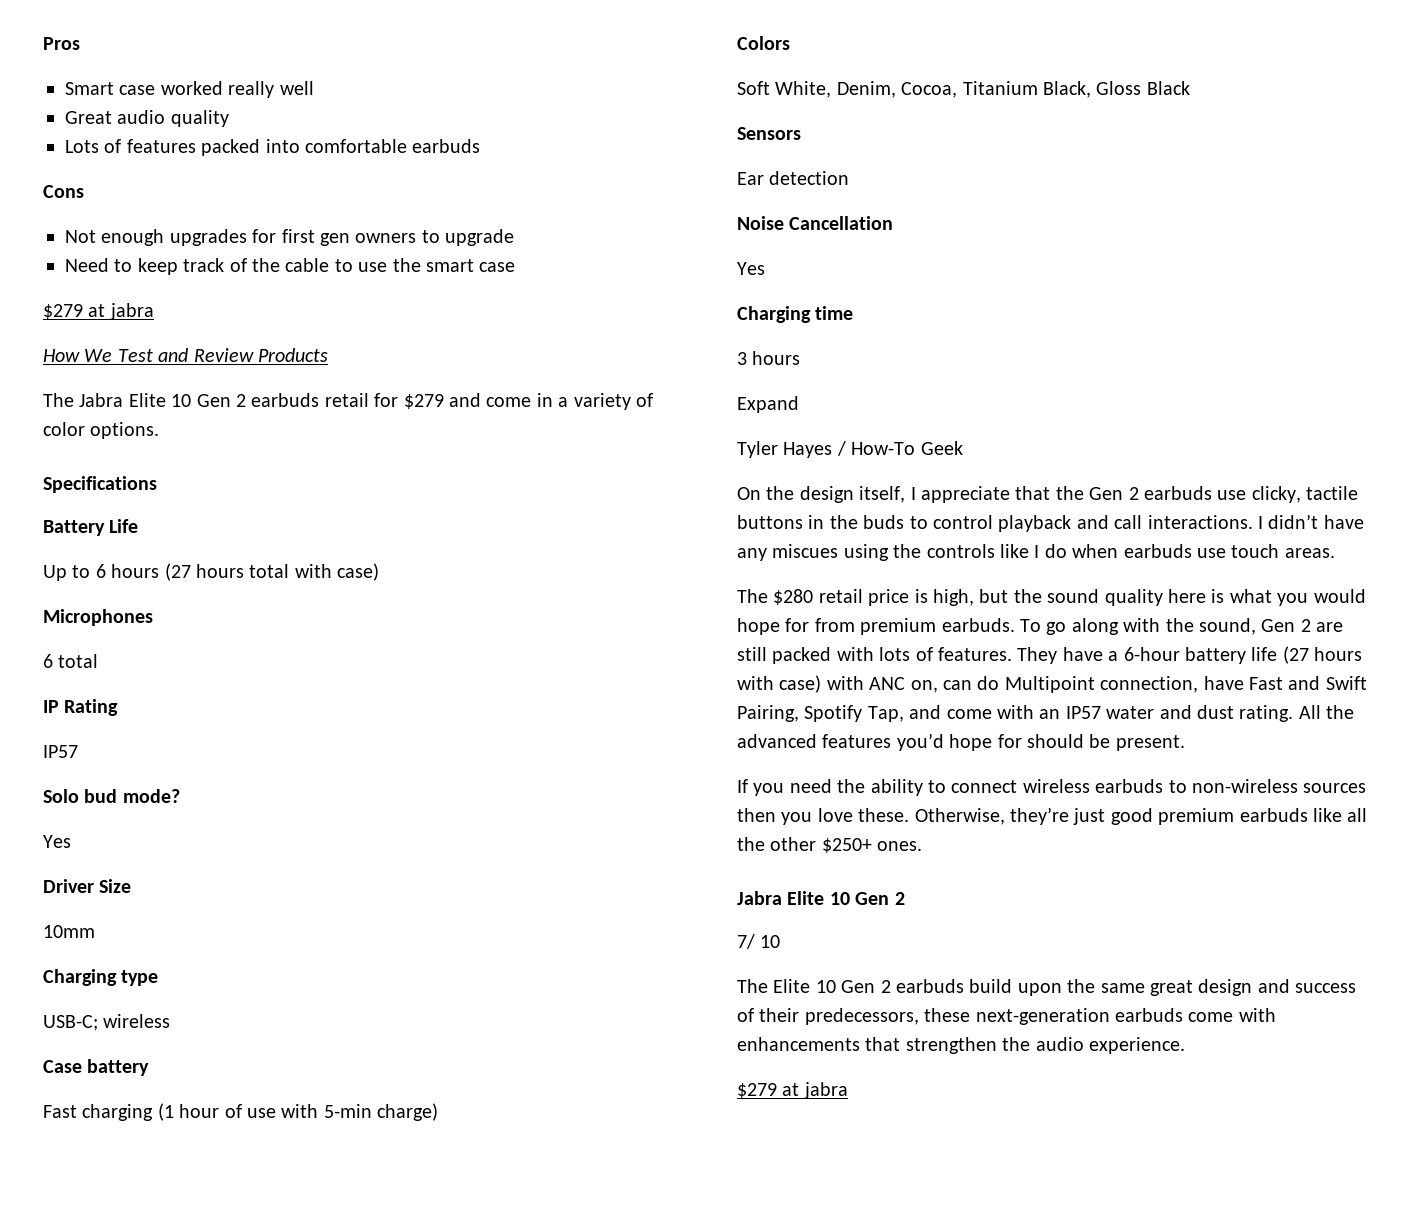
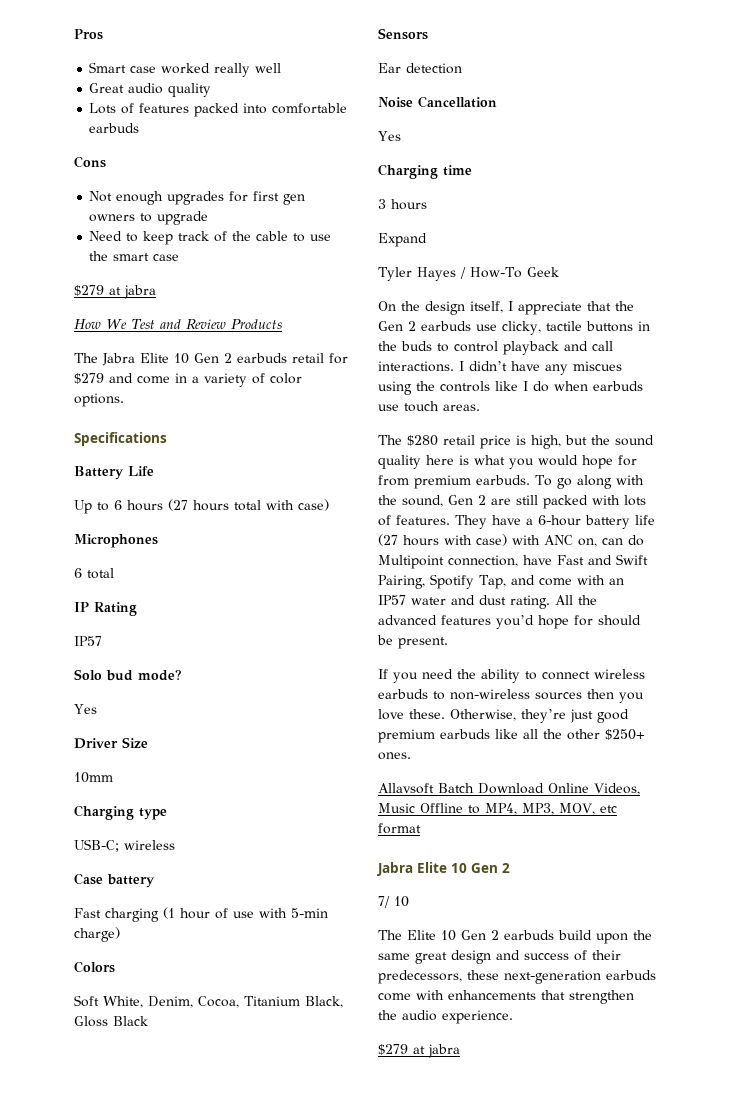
+ Allavsoft Batch Download Online Videos, Music Offline to MP4, MP3, MOV, etc format

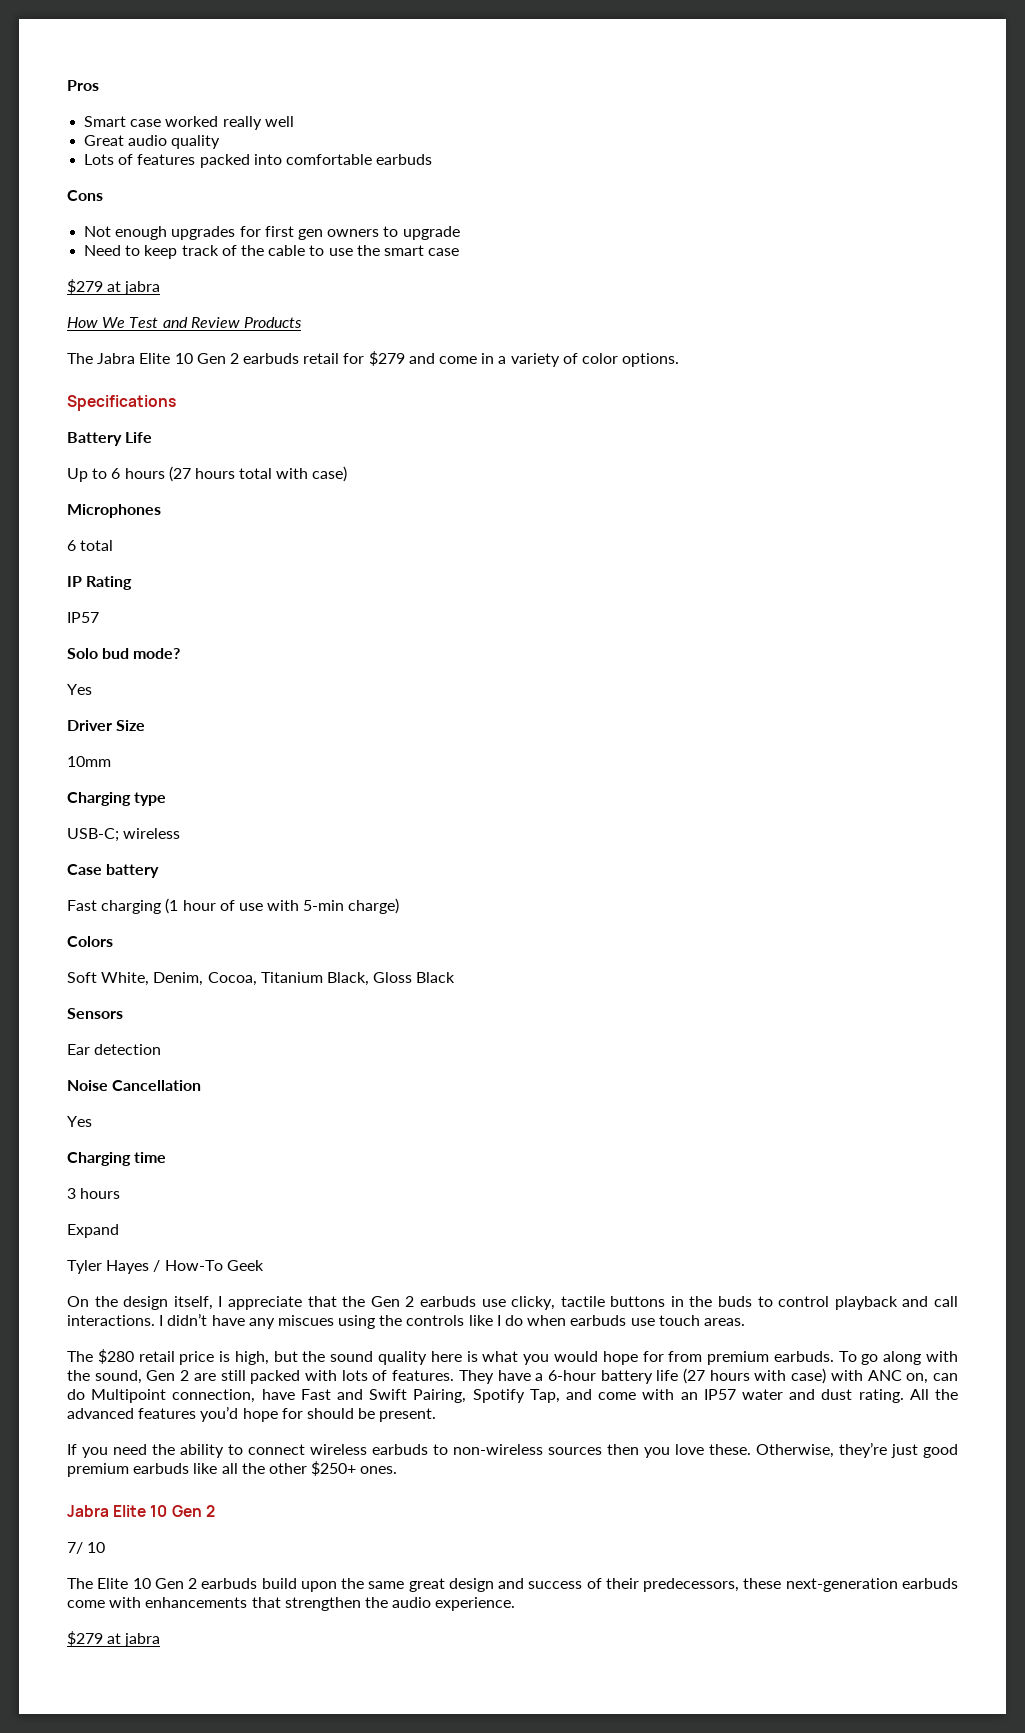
- Allavsoft Batch Download Online Videos, Music Offline to MP4, MP3, MOV, etc format

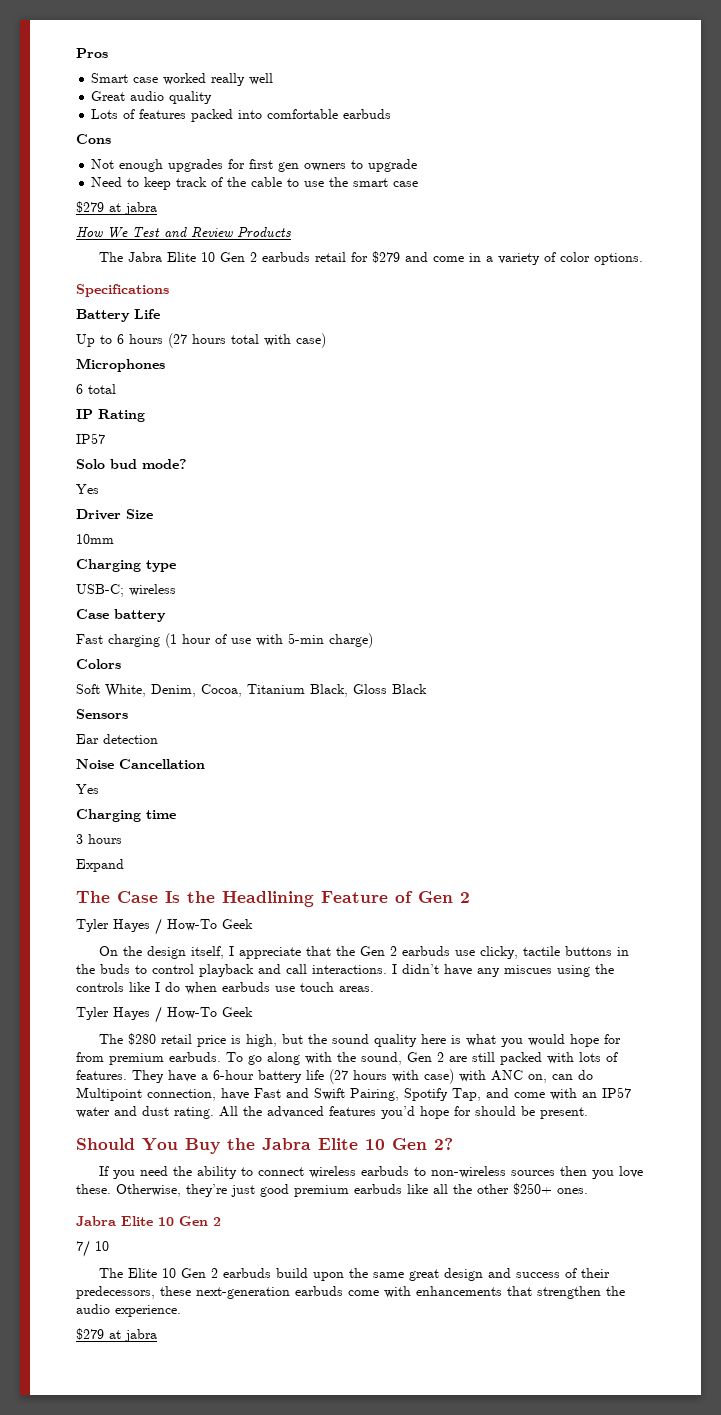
+ The Case Is the Headlining Feature of Gen 2
  I didn’t have any miscues using the controls like I do when earbuds use touch areas.
+ Tyler Hayes / How-To Geek
+ Should You Buy the Jabra Elite 10 Gen 2?

